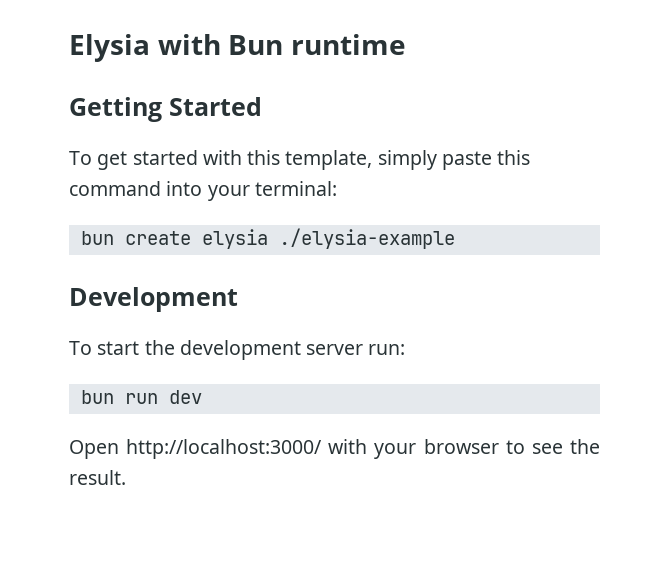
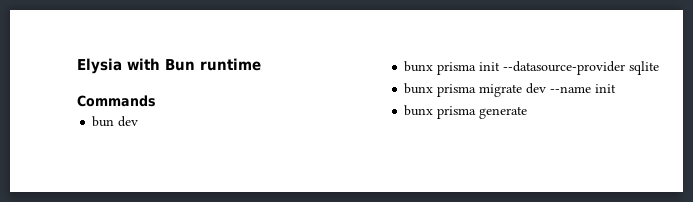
- Getting Started
- To get started with this template, simply paste this command into your terminal:
- bun create elysia ./elysia-example
- Development
- To start the development server run:
- bun run dev
- Open http://localhost:3000/ with your browser to see the result.
+ Commands
+ bun dev
+ bunx prisma init --datasource-provider sqlite
+ bunx prisma migrate dev --name init
+ bunx prisma generate

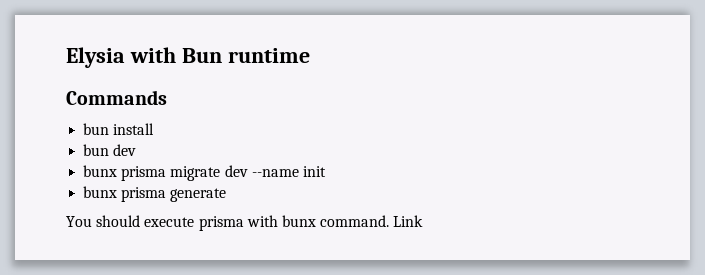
+ bun install
- bunx prisma init --datasource-provider sqlite
+ You should execute prisma with bunx command. Link

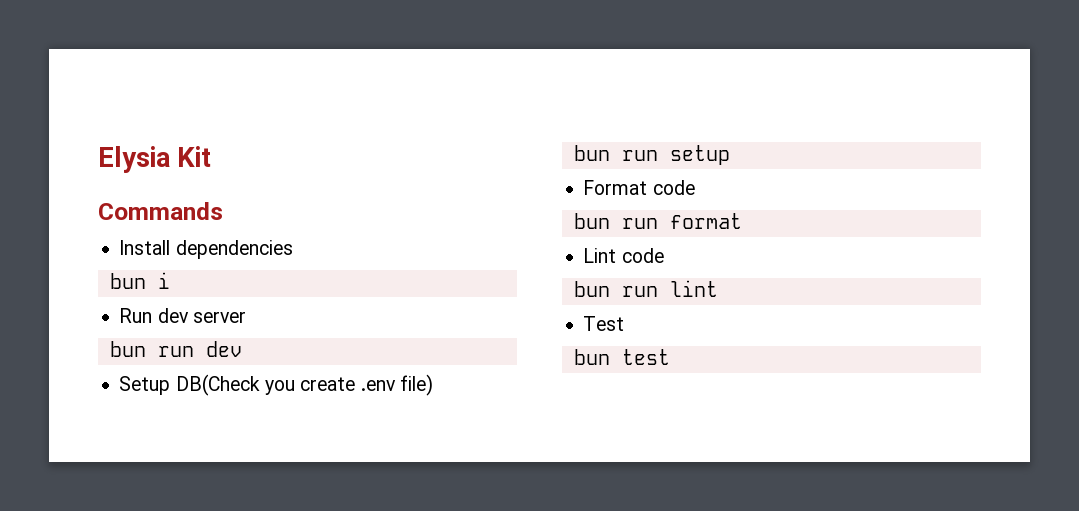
- Elysia with Bun runtime
+ Elysia Kit
- bun install
- bun dev
- bunx prisma migrate dev --name init
- bunx prisma generate
- You should execute prisma with bunx command. Link
+ Install dependencies
+ bun i
+ Run dev server
+ bun run dev
+ Setup DB(Check you create .env file)
+ bun run setup
+ Format code
+ bun run format
+ Lint code
+ bun run lint
+ Test
+ bun test

